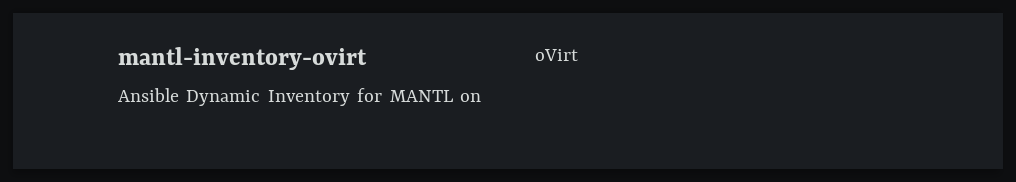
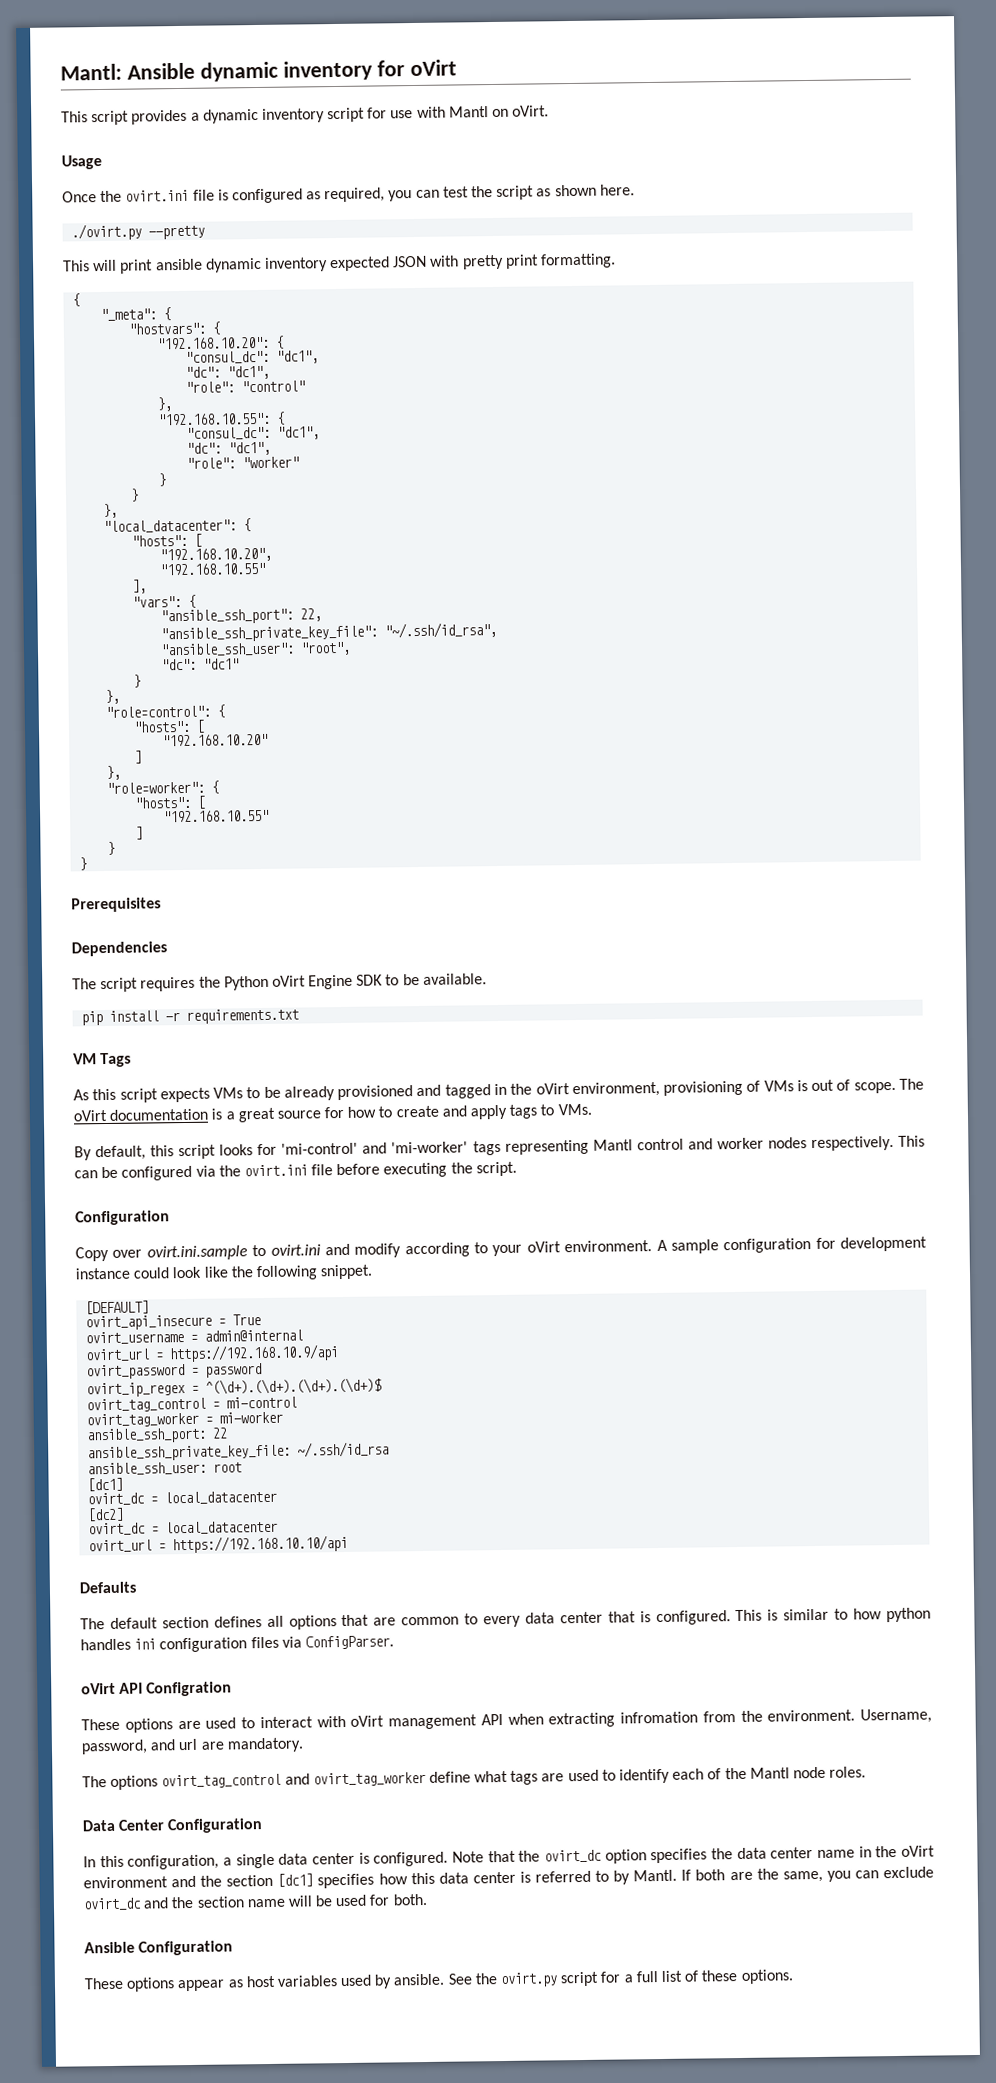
- mantl-inventory-ovirt
- Ansible Dynamic Inventory for MANTL on oVirt
+ Mantl: Ansible dynamic inventory for oVirt
+ This script provides a dynamic inventory script for use with Mantl on oVirt.
+ Usage
+ Once the ovirt.ini file is configured as required, you can test the script as shown here.
+ ./ovirt.py --pretty
+ This will print ansible dynamic inventory expected JSON with pretty print formatting.
+ {
+ "_meta": {
+ "hostvars": {
+ "192.168.10.20": {
+ "consul_dc": "dc1",
+ "dc": "dc1",
+ "role": "control"
+ },
+ "192.168.10.55": {
+ "consul_dc": "dc1",
+ "dc": "dc1",
+ "role": "worker"
+ }
+ }
+ },
+ "local_datacenter": {
+ "hosts": [
+ "192.168.10.20",
+ "192.168.10.55"
+ ],
+ "vars": {
+ "ansible_ssh_port": 22,
+ "ansible_ssh_private_key_file": "~/.ssh/id_rsa",
+ "ansible_ssh_user": "root",
+ "dc": "dc1"
+ }
+ },
+ "role=control": {
+ "hosts": [
+ "192.168.10.20"
+ ]
+ },
+ "role=worker": {
+ "hosts": [
+ "192.168.10.55"
+ ]
+ }
+ }
+ Prerequisites
+ Dependencies
+ The script requires the Python oVirt Engine SDK to be available.
+ pip install -r requirements.txt
+ VM Tags
+ As this script expects VMs to be already provisioned and tagged in the oVirt environment, provisioning of VMs is out of scope. The oVirt documentation is a great source for how to create and apply tags to VMs.
+ By default, this script looks for 'mi-control' and 'mi-worker' tags representing Mantl control and worker nodes respectively. This can be configured via the ovirt.ini file before executing the script.
+ Configuration
+ Copy over ovirt.ini.sample to ovirt.ini and modify according to your oVirt environment. A sample configuration for development instance could look like the following snippet.
+ [DEFAULT]
+ ovirt_api_insecure = True
+ ovirt_username = admin@internal
+ ovirt_url = https://192.168.10.9/api
+ ovirt_password = password
+ ovirt_ip_regex = ^(\d+).(\d+).(\d+).(\d+)$
+ ovirt_tag_control = mi-control
+ ovirt_tag_worker = mi-worker
+ ansible_ssh_port: 22
+ ansible_ssh_private_key_file: ~/.ssh/id_rsa
+ ansible_ssh_user: root
+ [dc1]
+ ovirt_dc = local_datacenter
+ [dc2]
+ ovirt_dc = local_datacenter
+ ovirt_url = https://192.168.10.10/api
+ Defaults
+ The default section defines all options that are common to every data center that is configured. This is similar to how python handles ini configuration files via ConfigParser.
+ oVirt API Configration
+ These options are used to interact with oVirt management API when extracting infromation from the environment. Username, password, and url are mandatory.
+ The options ovirt_tag_control and ovirt_tag_worker define what tags are used to identify each of the Mantl node roles.
+ Data Center Configuration
+ In this configuration, a single data center is configured. Note that the ovirt_dc option specifies the data center name in the oVirt environment and the section [dc1] specifies how this data center is referred to by Mantl. If both are the same, you can exclude ovirt_dc and the section name will be used for both.
+ Ansible Configuration
+ These options appear as host variables used by ansible. See the ovirt.py script for a full list of these options.

